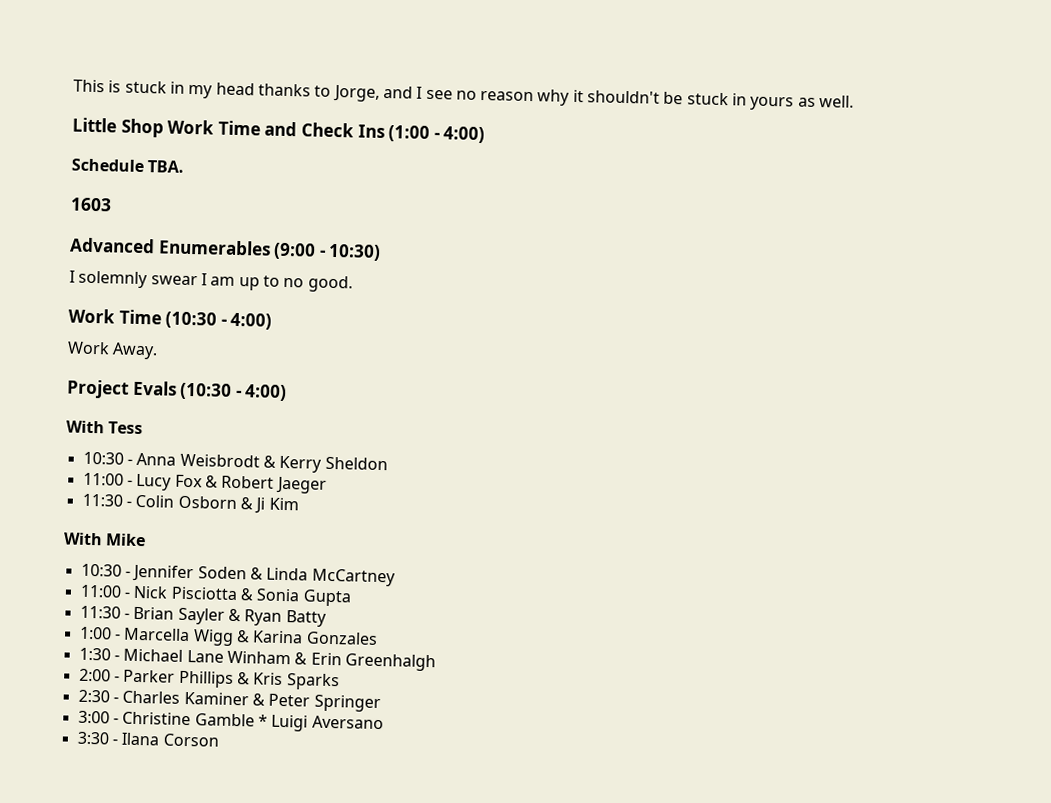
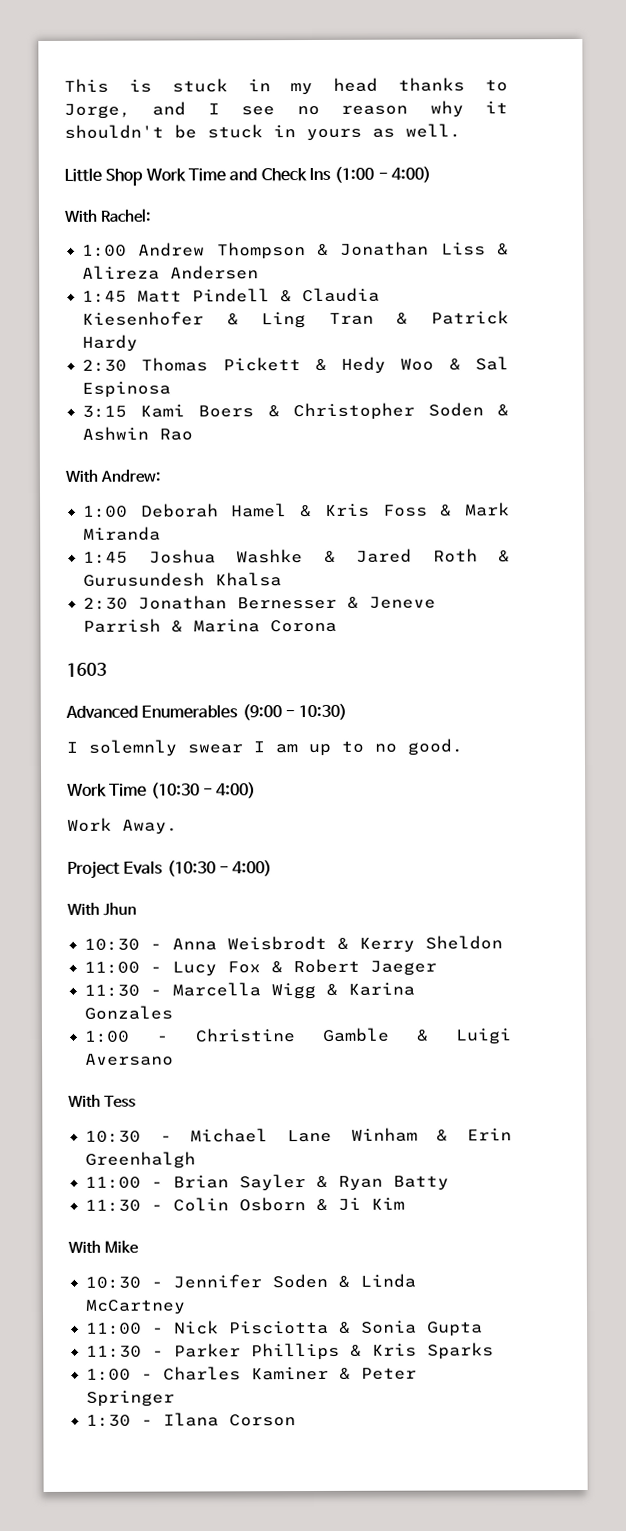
- Schedule TBA.
+ With Rachel:
+ 1:00 Andrew Thompson & Jonathan Liss & Alireza Andersen
+ 1:45 Matt Pindell & Claudia Kiesenhofer & Ling Tran & Patrick Hardy
+ 2:30 Thomas Pickett & Hedy Woo & Sal Espinosa
+ 3:15 Kami Boers & Christopher Soden & Ashwin Rao
+ With Andrew:
+ 1:00 Deborah Hamel & Kris Foss & Mark Miranda
+ 1:45 Joshua Washke & Jared Roth & Gurusundesh Khalsa
+ 2:30 Jonathan Bernesser & Jeneve Parrish & Marina Corona
- With Tess
+ With Jhun
+ 11:30 - Marcella Wigg & Karina Gonzales
+ 1:00 - Christine Gamble & Luigi Aversano
+ With Tess
+ 10:30 - Michael Lane Winham & Erin Greenhalgh
+ 11:00 - Brian Sayler & Ryan Batty
- 11:30 - Brian Sayler & Ryan Batty
- 1:00 - Marcella Wigg & Karina Gonzales
- 1:30 - Michael Lane Winham & Erin Greenhalgh
- 2:00 - Parker Phillips & Kris Sparks
+ 11:30 - Parker Phillips & Kris Sparks
- 2:30 - Charles Kaminer & Peter Springer
+ 1:00 - Charles Kaminer & Peter Springer
- 3:00 - Christine Gamble * Luigi Aversano
- 3:30 - Ilana Corson
+ 1:30 - Ilana Corson

